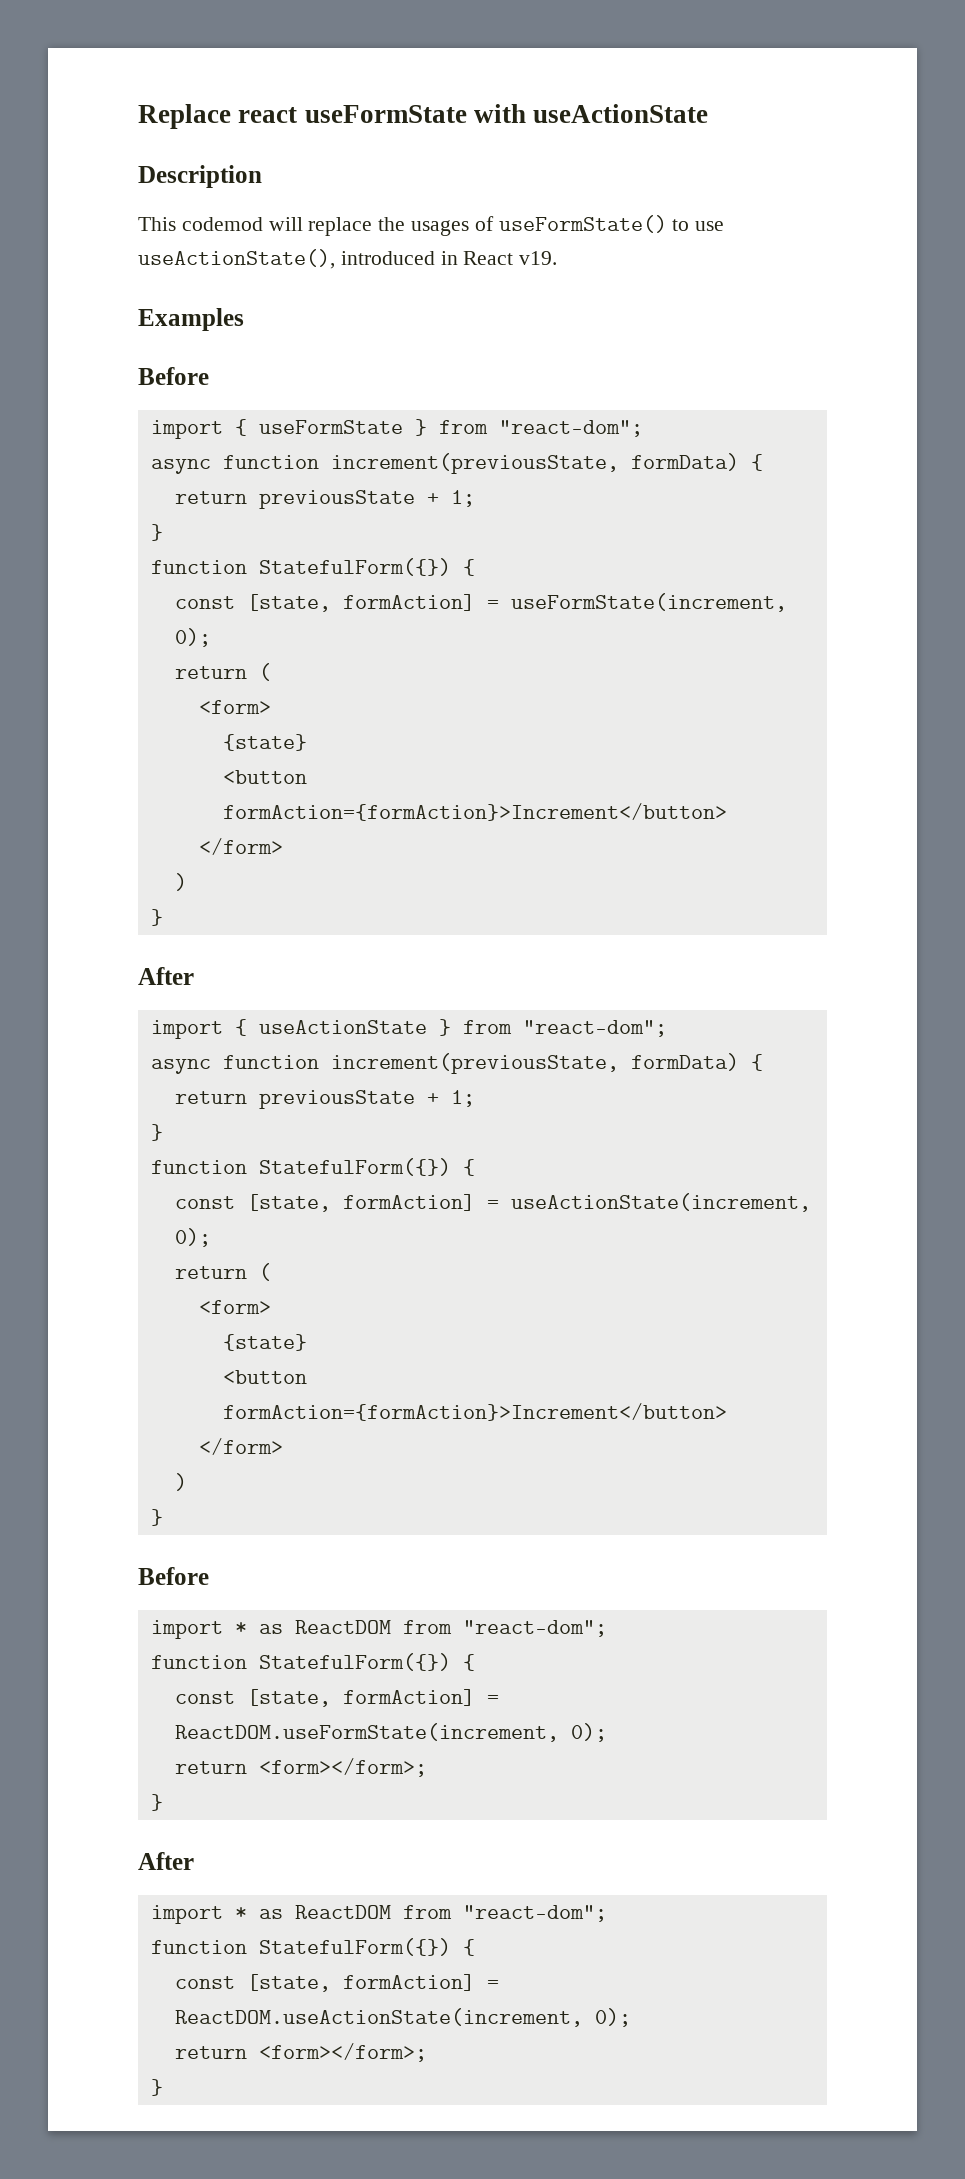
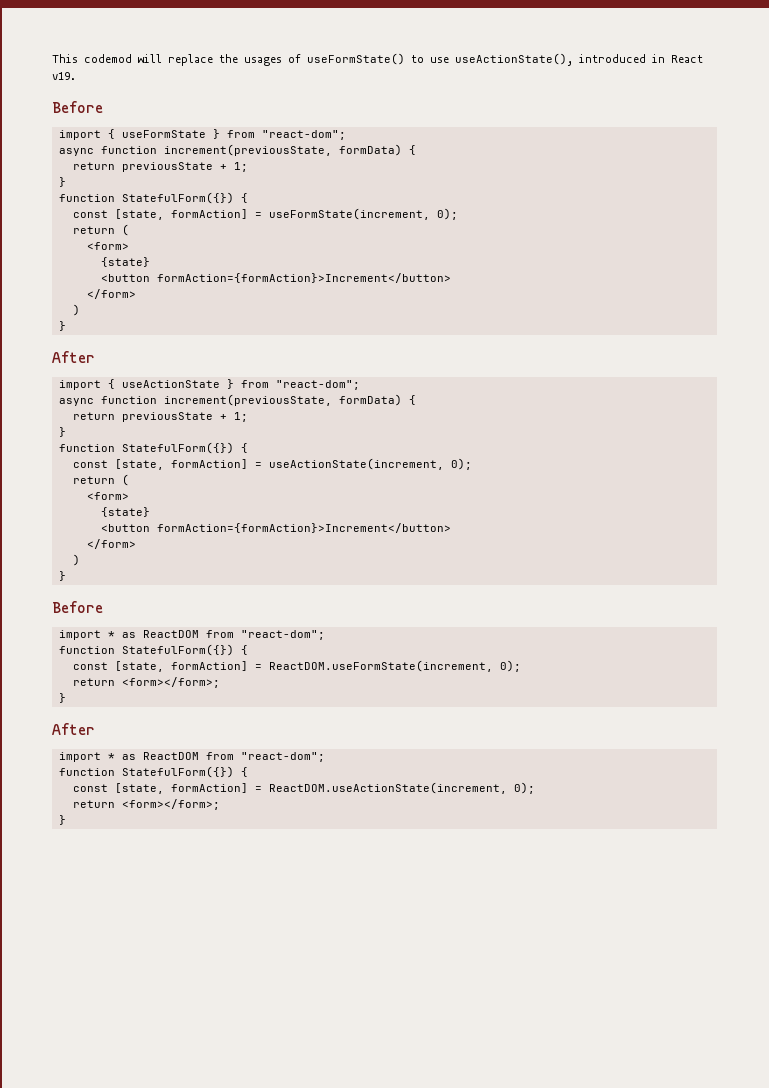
- Replace react useFormState with useActionState
- Description
- Examples

